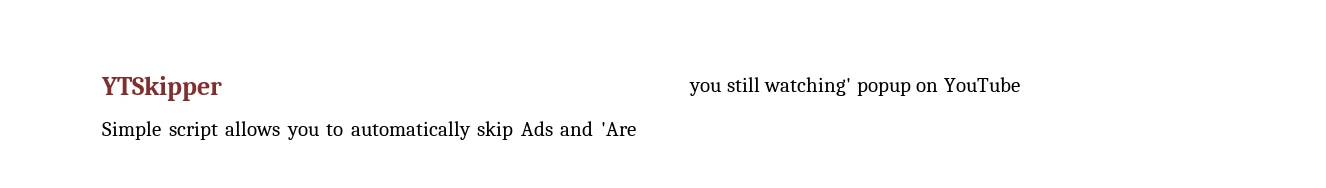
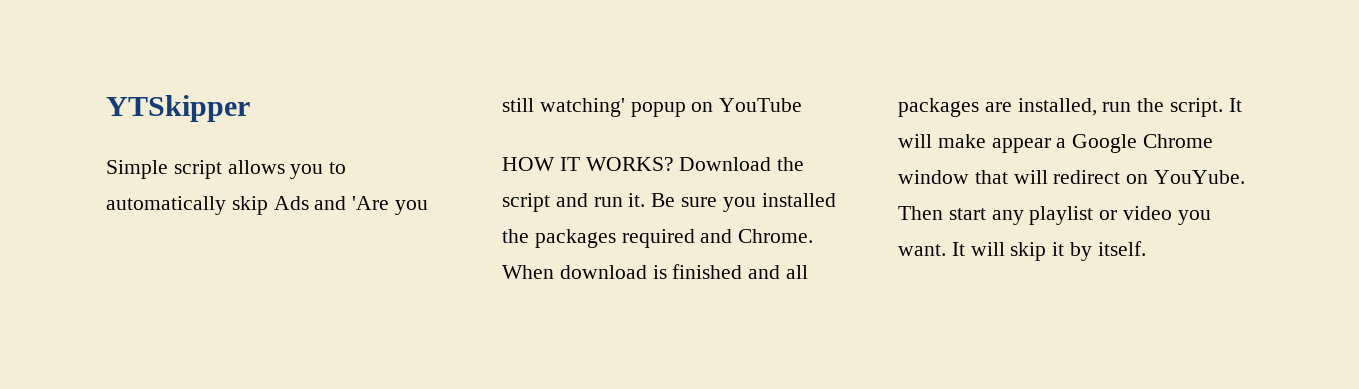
+ HOW IT WORKS? Download the script and run it. Be sure you installed the packages required and Chrome. When download is finished and all packages are installed, run the script. It will make appear a Google Chrome window that will redirect on YouYube. Then start any playlist or video you want. It will skip it by itself.

